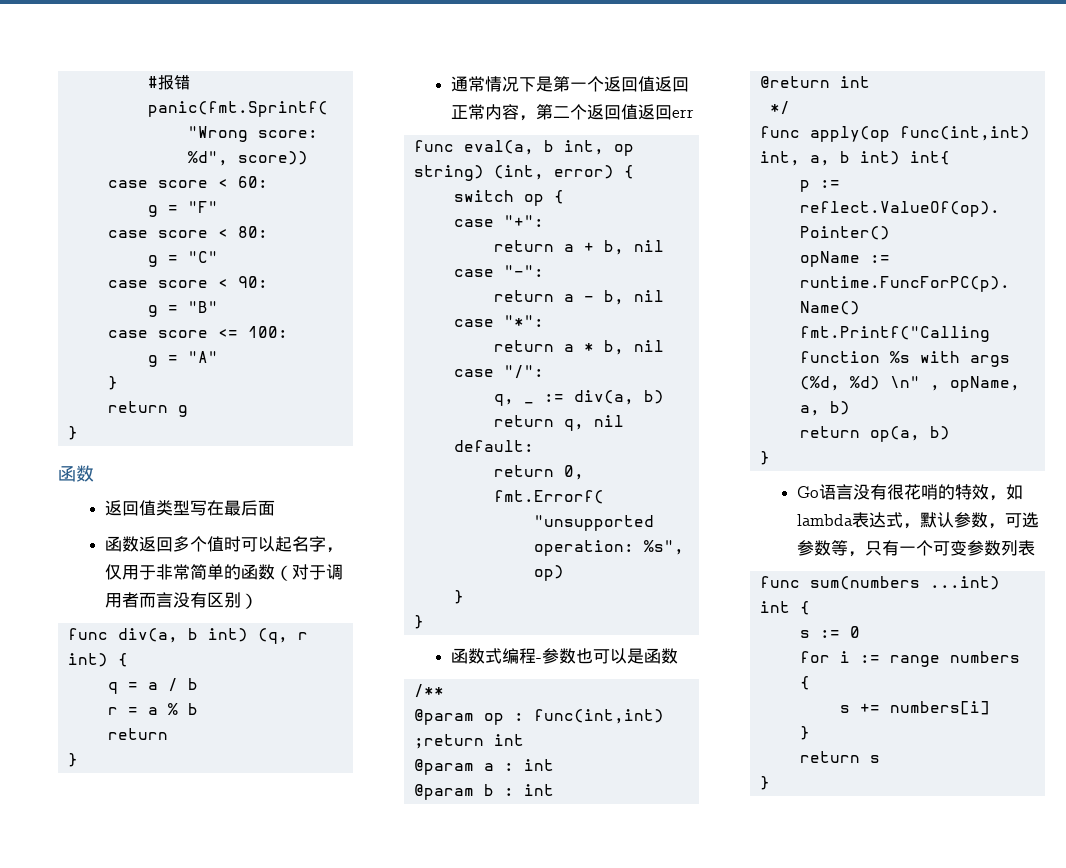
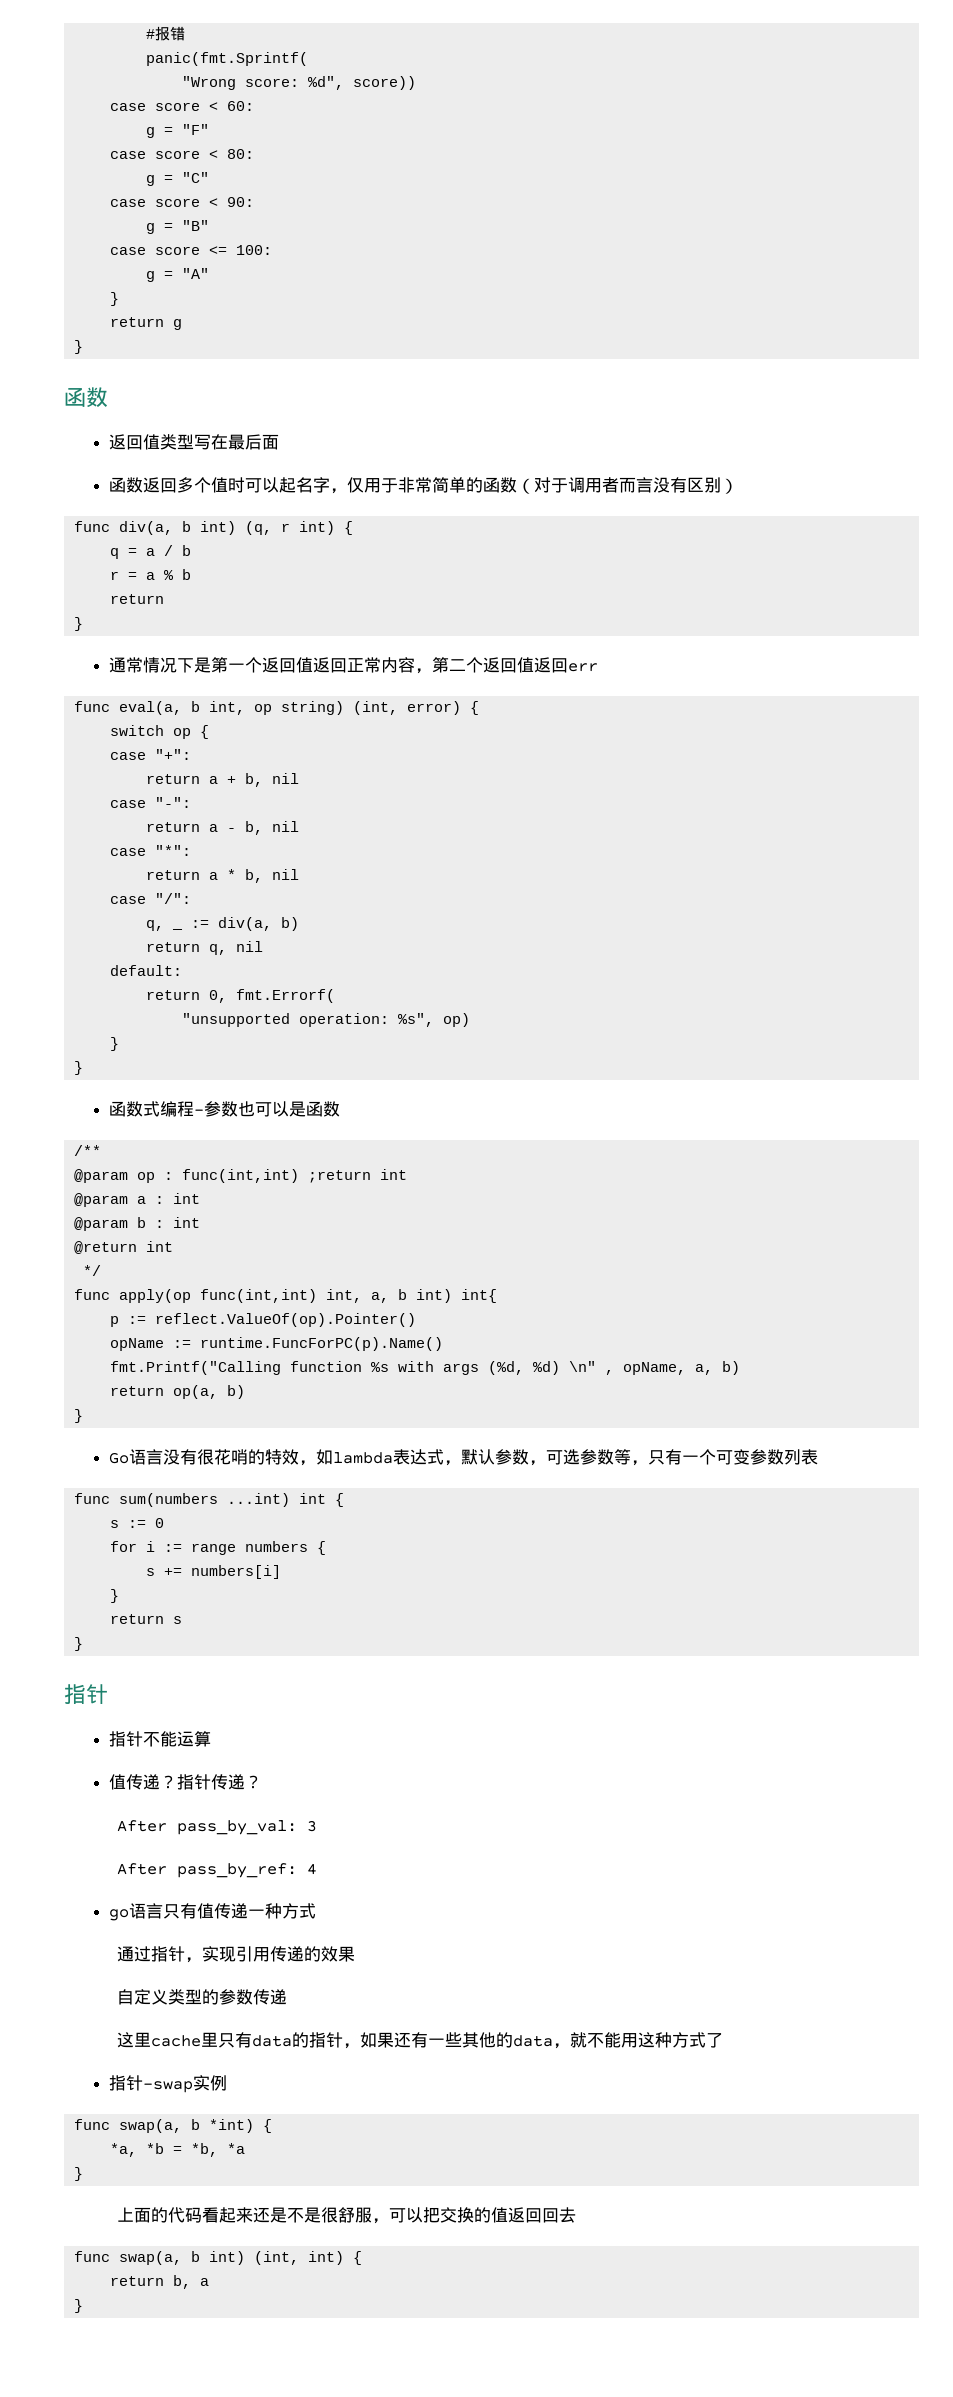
  return s
+ }
+ 指针
+ 指针不能运算
+ 值传递？指针传递？
+ After pass_by_val: 3
+ After pass_by_ref: 4
+ go语言只有值传递一种方式
+ 通过指针，实现引用传递的效果
+ 自定义类型的参数传递
+ 这里cache里只有data的指针，如果还有一些其他的data，就不能用这种方式了
+ 指针-swap实例
+ func swap(a, b *int) {
+ *a, *b = *b, *a
+ }
+ 上面的代码看起来还是不是很舒服，可以把交换的值返回回去
+ func swap(a, b int) (int, int) {
+ return b, a

